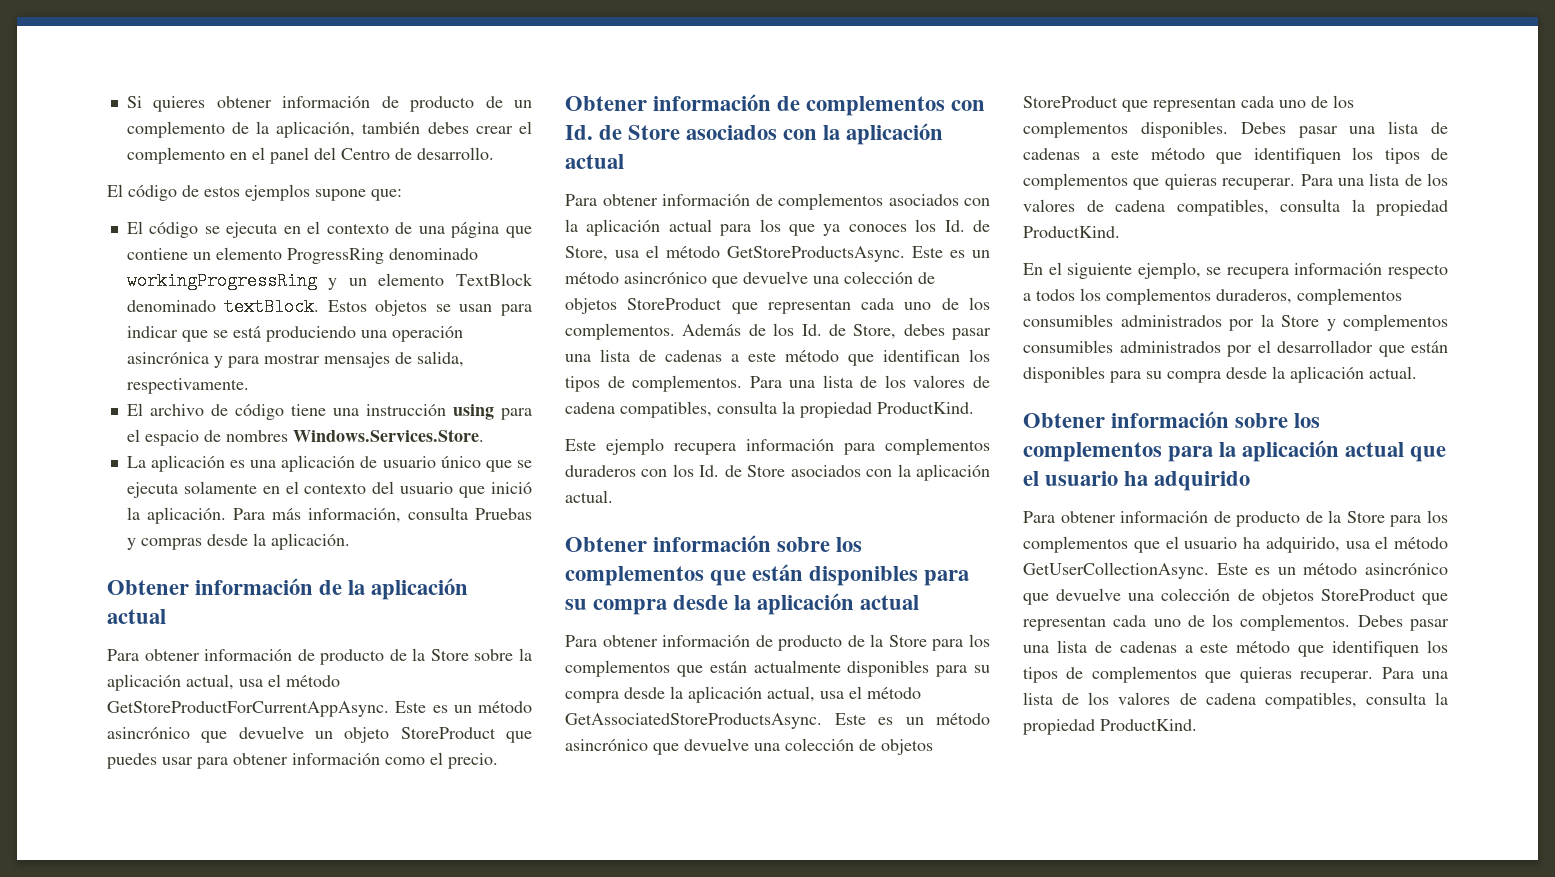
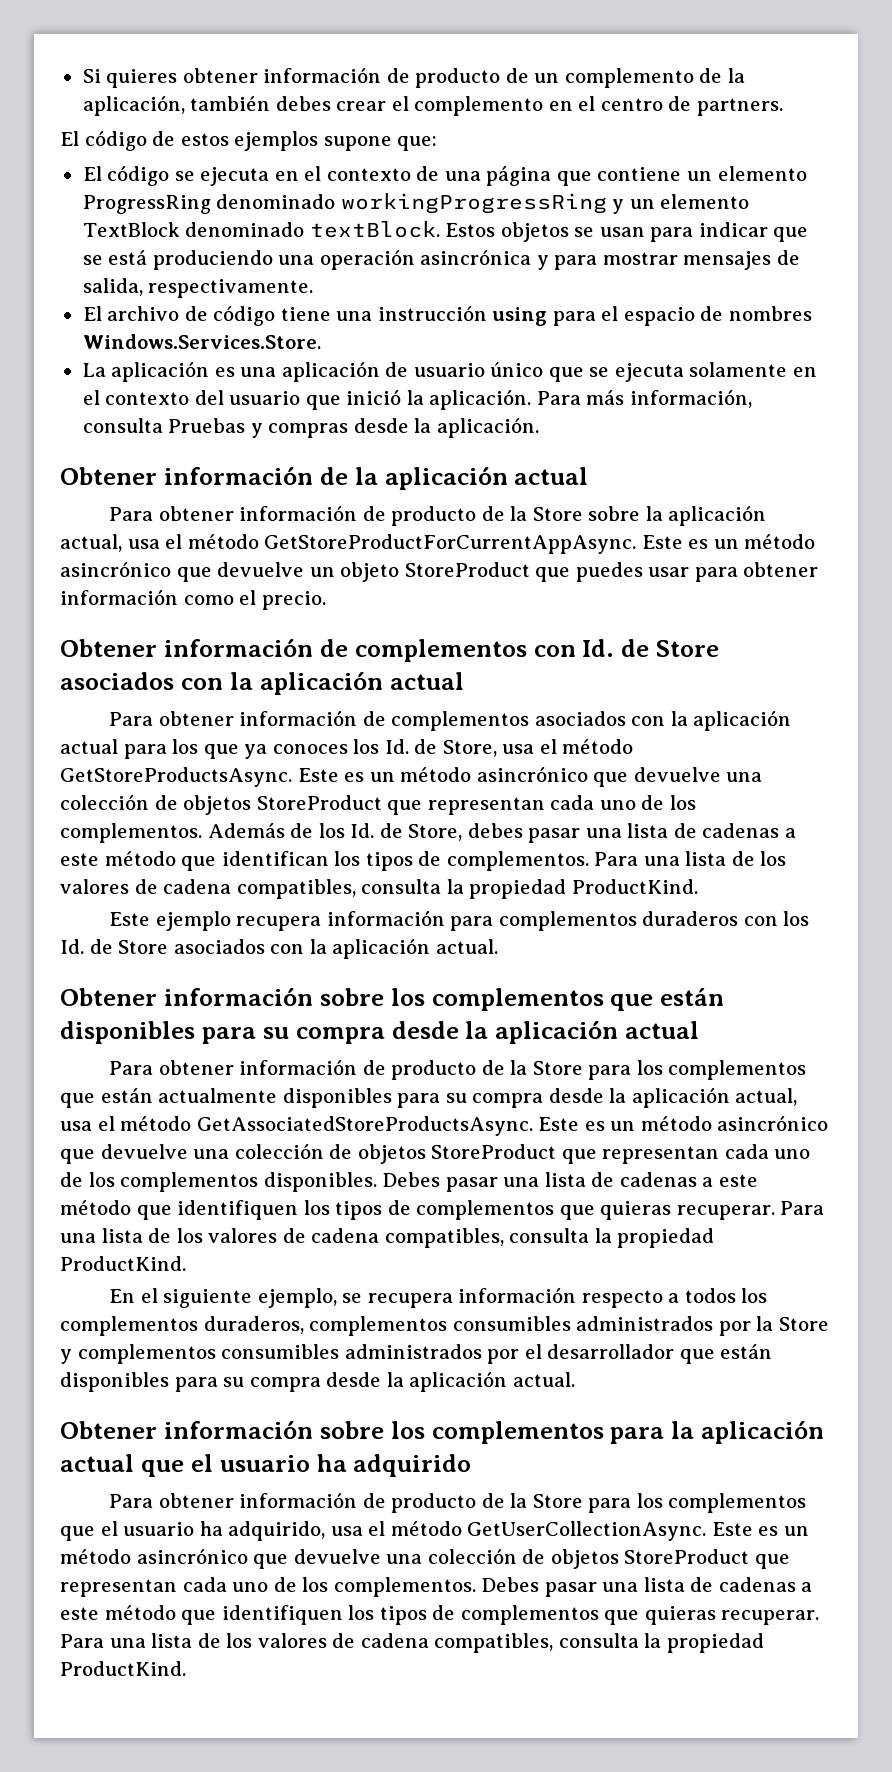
- Si quieres obtener información de producto de un complemento de la aplicación, también debes crear el complemento en el panel del Centro de desarrollo.
+ Si quieres obtener información de producto de un complemento de la aplicación, también debes crear el complemento en el centro de partners.

